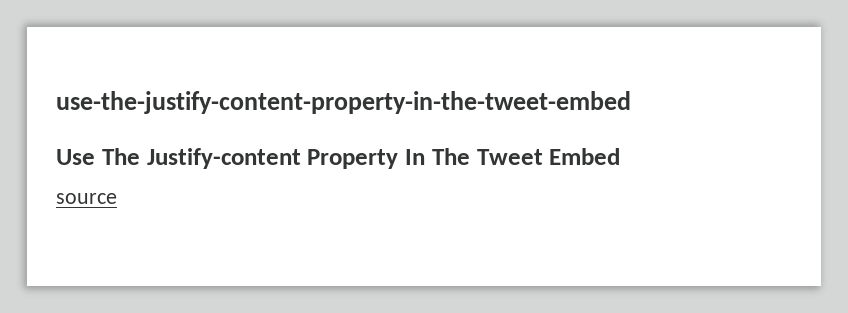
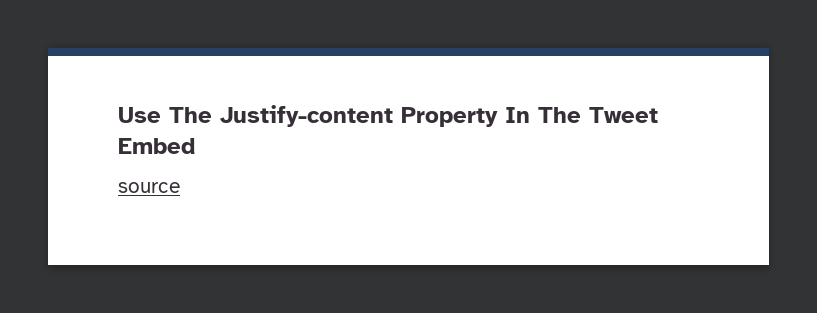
- use-the-justify-content-property-in-the-tweet-embed

